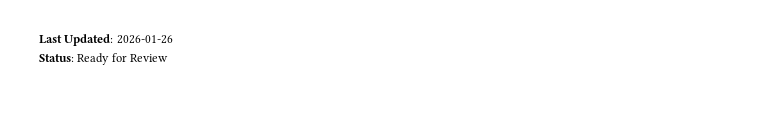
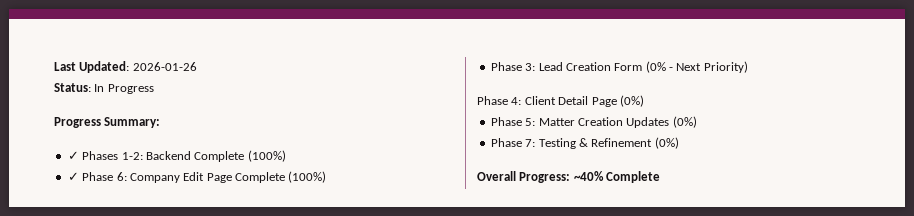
- Status: Ready for Review
+ Status: In Progress
+ Progress Summary:
+ ✓ Phases 1-2: Backend Complete (100%)
+ ✓ Phase 6: Company Edit Page Complete (100%)
+ Phase 3: Lead Creation Form (0% - Next Priority)
+ Phase 4: Client Detail Page (0%)
+ Phase 5: Matter Creation Updates (0%)
+ Phase 7: Testing & Refinement (0%)
+ Overall Progress: ~40% Complete

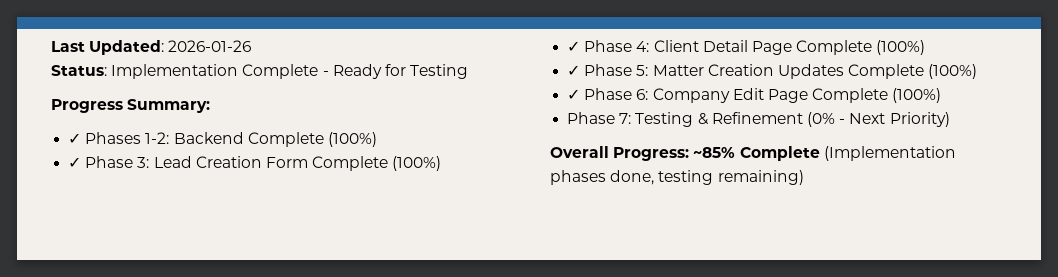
- Status: In Progress
+ Status: Implementation Complete - Ready for Testing
+ ✓ Phase 3: Lead Creation Form Complete (100%)
+ ✓ Phase 4: Client Detail Page Complete (100%)
+ ✓ Phase 5: Matter Creation Updates Complete (100%)
- Phase 3: Lead Creation Form (0% - Next Priority)
+ Phase 7: Testing & Refinement (0% - Next Priority)
- Phase 4: Client Detail Page (0%)
- Phase 5: Matter Creation Updates (0%)
- Phase 7: Testing & Refinement (0%)
- Overall Progress: ~40% Complete
+ Overall Progress: ~85% Complete (Implementation phases done, testing remaining)

